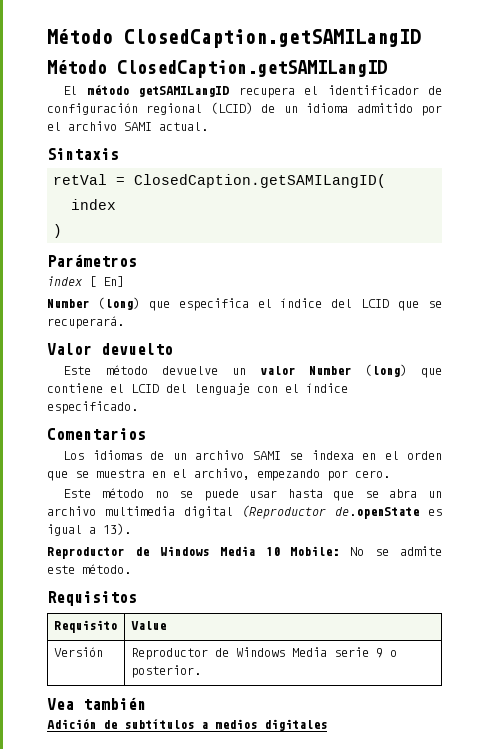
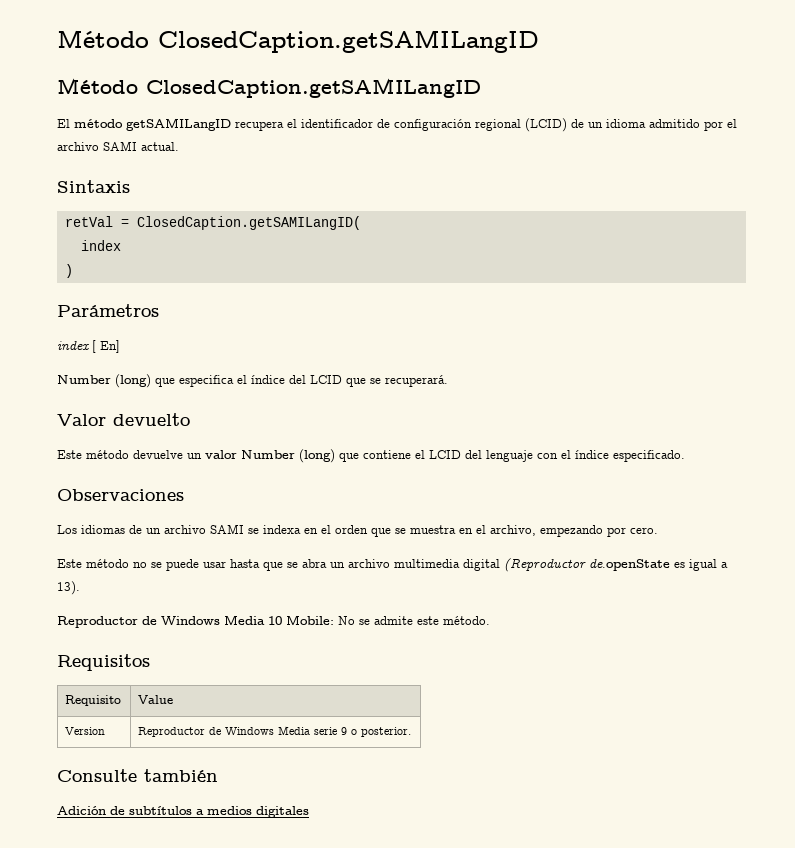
- Comentarios
+ Observaciones
- Versión | Reproductor de Windows Media serie 9 o posterior.
+ Version | Reproductor de Windows Media serie 9 o posterior.
- Vea también
+ Consulte también

